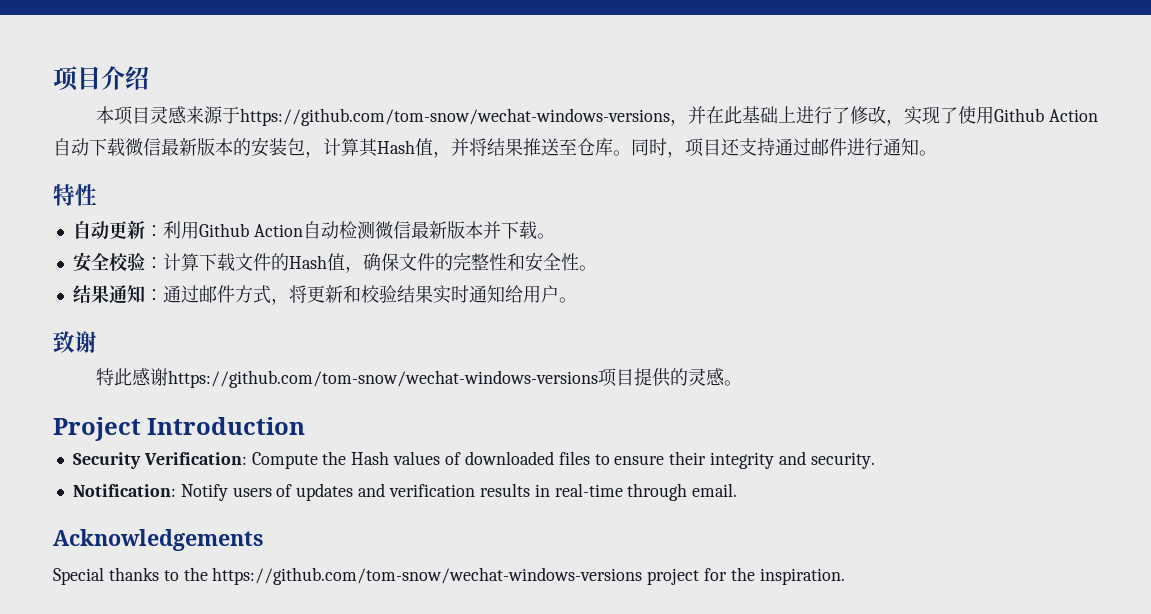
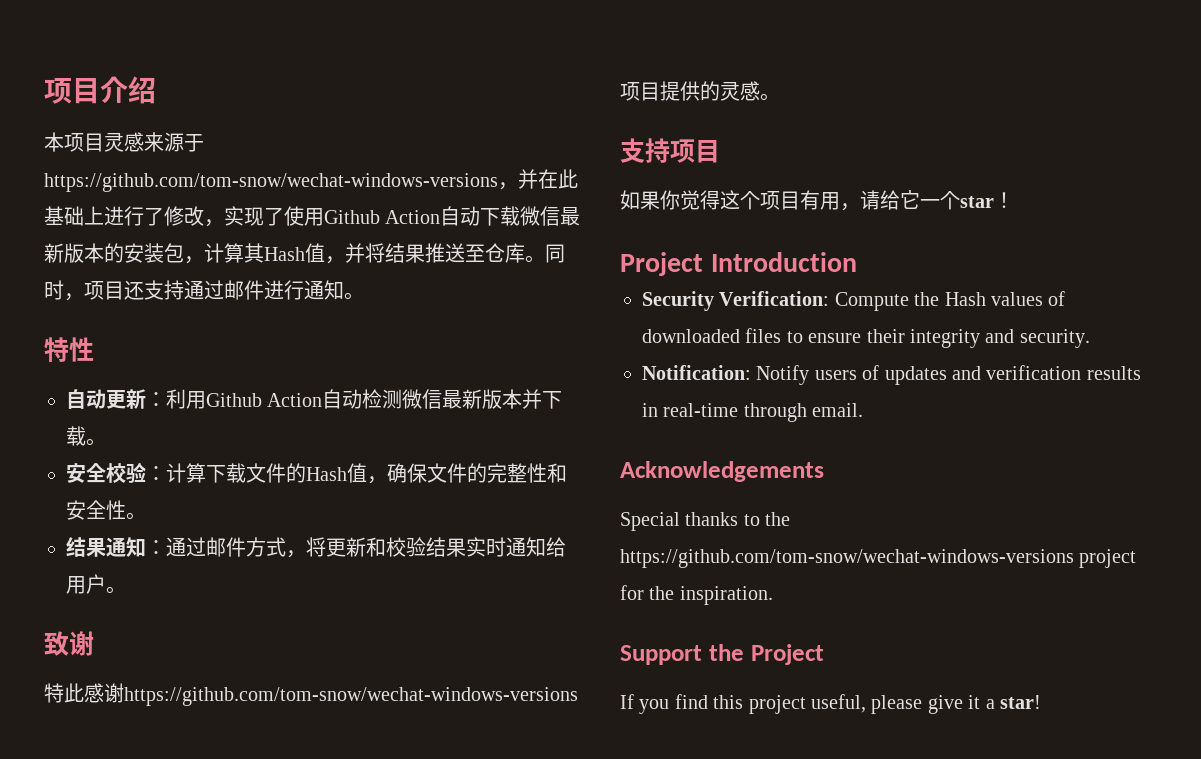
+ 支持项目
+ 如果你觉得这个项目有用，请给它一个star！
+ Support the Project
+ If you find this project useful, please give it a star!

